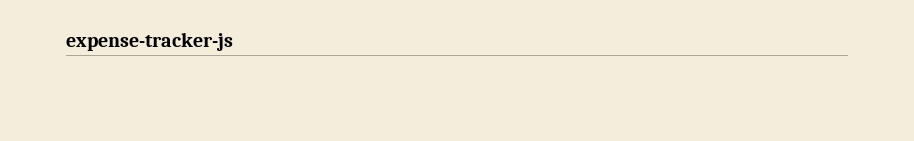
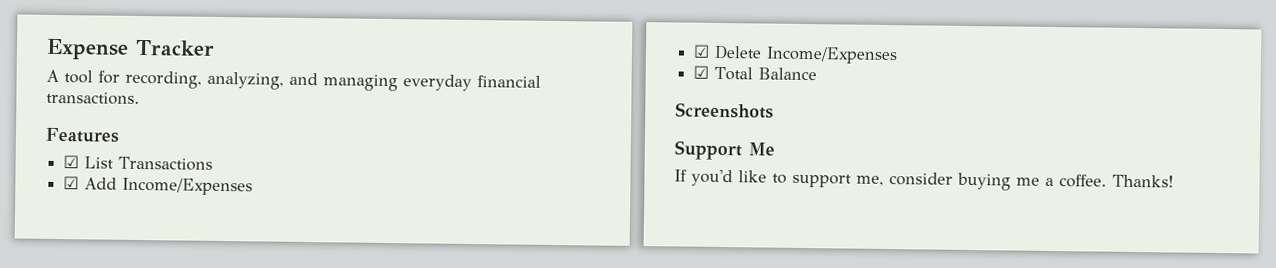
- expense-tracker-js
+ Expense Tracker
+ A tool for recording, analyzing, and managing everyday financial transactions.
+ Features
+ ☑ List Transactions
+ ☑ Add Income/Expenses
+ ☑ Delete Income/Expenses
+ ☑ Total Balance
+ Screenshots
+ Support Me
+ If you'd like to support me, consider buying me a coffee. Thanks!

